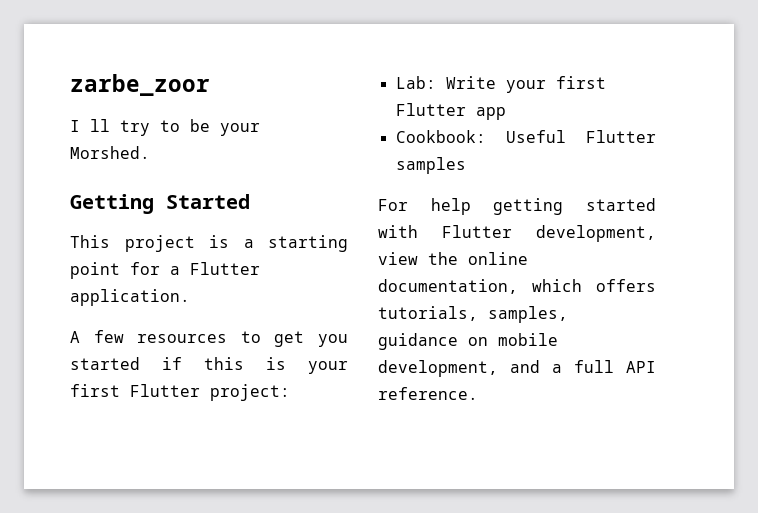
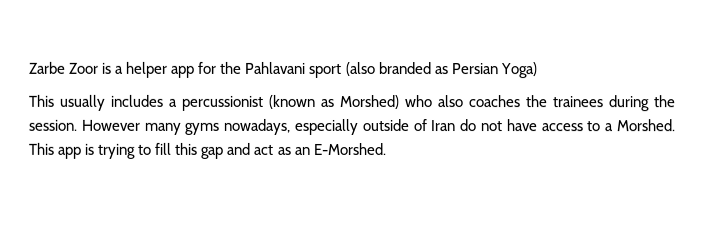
- zarbe_zoor
- I ll try to be your Morshed.
- Getting Started
- This project is a starting point for a Flutter application.
- A few resources to get you started if this is your first Flutter project:
- Lab: Write your first Flutter app
- Cookbook: Useful Flutter samples
- For help getting started with Flutter development, view the online documentation, which offers tutorials, samples, guidance on mobile development, and a full API reference.
+ Zarbe Zoor is a helper app for the Pahlavani sport (also branded as Persian Yoga)
+ This usually includes a percussionist (known as Morshed) who also coaches the trainees during the session. However many gyms nowadays, especially outside of Iran do not have access to a Morshed. This app is trying to fill this gap and act as an E-Morshed.

